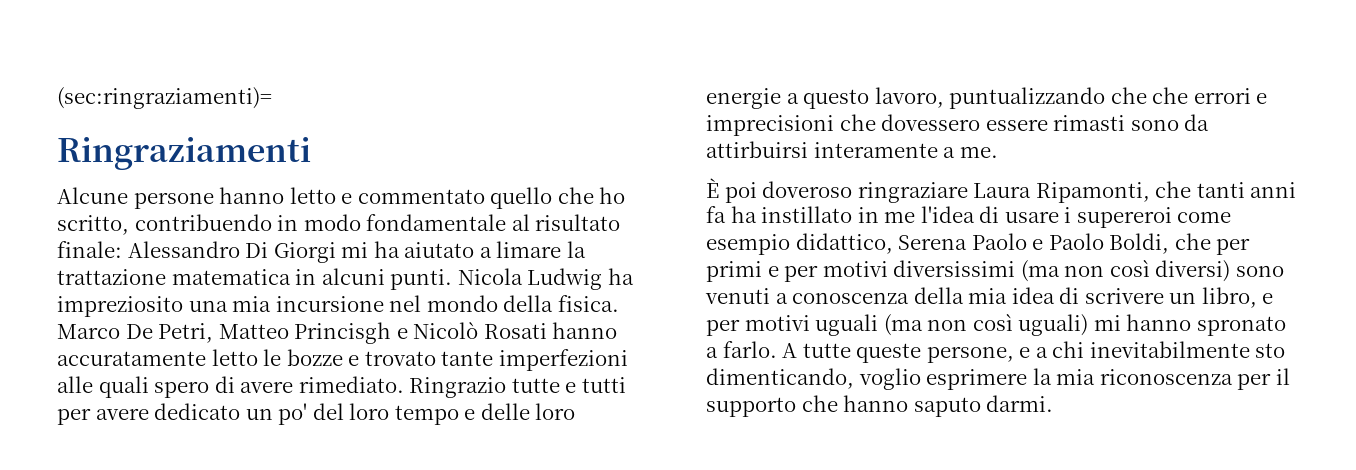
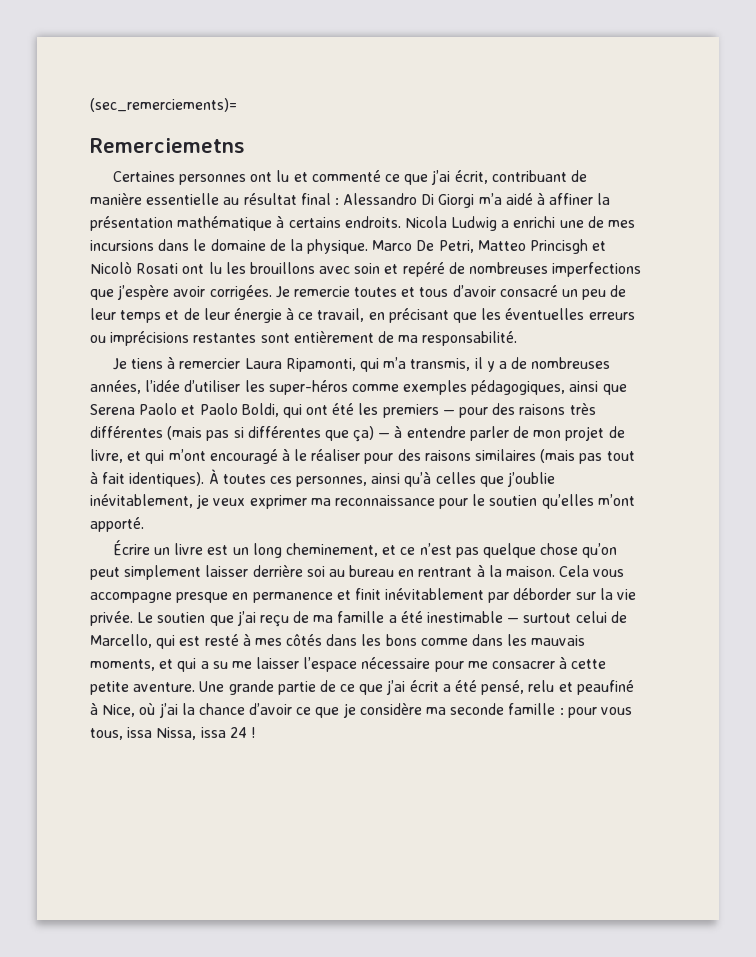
- (sec:ringraziamenti)=
- Ringraziamenti
- Alcune persone hanno letto e commentato quello che ho scritto, contribuendo in modo fondamentale al risultato finale: Alessandro Di Giorgi mi ha aiutato a limare la trattazione matematica in alcuni punti. Nicola Ludwig ha impreziosito una mia incursione nel mondo della fisica.
+ (sec_remerciements)=
+ Remerciemetns
+ Certaines personnes ont lu et commenté ce que j’ai écrit, contribuant de manière essentielle au résultat final : Alessandro Di Giorgi m’a aidé à affiner la présentation mathématique à certains endroits. Nicola Ludwig a enrichi une de mes incursions dans le domaine de la physique.
- Marco De Petri, Matteo Princisgh e Nicolò Rosati hanno accuratamente letto le bozze e trovato tante imperfezioni alle quali spero di avere rimediato. Ringrazio tutte e tutti per avere dedicato un po' del loro tempo e delle loro energie a questo lavoro, puntualizzando che che errori e imprecisioni che dovessero essere rimasti sono da attirbuirsi interamente a me.
- È poi doveroso ringraziare Laura Ripamonti, che tanti anni fa ha instillato in me l'idea di usare i supereroi come esempio didattico, Serena Paolo e Paolo Boldi, che per primi e per motivi diversissimi (ma non così diversi) sono venuti a conoscenza della mia idea di scrivere un libro, e per motivi uguali (ma non così uguali) mi hanno spronato a farlo. A tutte queste persone, e a chi inevitabilmente sto dimenticando, voglio esprimere la mia riconoscenza per il supporto che hanno saputo darmi.
+ Marco De Petri, Matteo Princisgh et Nicolò Rosati ont lu les brouillons avec soin et repéré de nombreuses imperfections que j’espère avoir corrigées. Je remercie toutes et tous d’avoir consacré un peu de leur temps et de leur énergie à ce travail, en précisant que les éventuelles erreurs ou imprécisions restantes sont entièrement de ma responsabilité.
+ Je tiens à remercier Laura Ripamonti, qui m’a transmis, il y a de nombreuses années, l’idée d’utiliser les super-héros comme exemples pédagogiques, ainsi que Serena Paolo et Paolo Boldi, qui ont été les premiers — pour des raisons très différentes (mais pas si différentes que ça) — à entendre parler de mon projet de livre, et qui m’ont encouragé à le réaliser pour des raisons similaires (mais pas tout à fait identiques). À toutes ces personnes, ainsi qu’à celles que j’oublie inévitablement, je veux exprimer ma reconnaissance pour le soutien qu’elles m’ont apporté.
+ Écrire un livre est un long cheminement, et ce n’est pas quelque chose qu’on peut simplement laisser derrière soi au bureau en rentrant à la maison. Cela vous accompagne presque en permanence et finit inévitablement par déborder sur la vie privée. Le soutien que j’ai reçu de ma famille a été inestimable — surtout celui de Marcello, qui est resté à mes côtés dans les bons comme dans les mauvais moments, et qui a su me laisser l’espace nécessaire pour me consacrer à cette petite aventure. Une grande partie de ce que j’ai écrit a été pensé, relu et peaufiné à Nice, où j’ai la chance d’avoir ce que je considère ma seconde famille : pour vous tous, issa Nissa, issa 24 !

